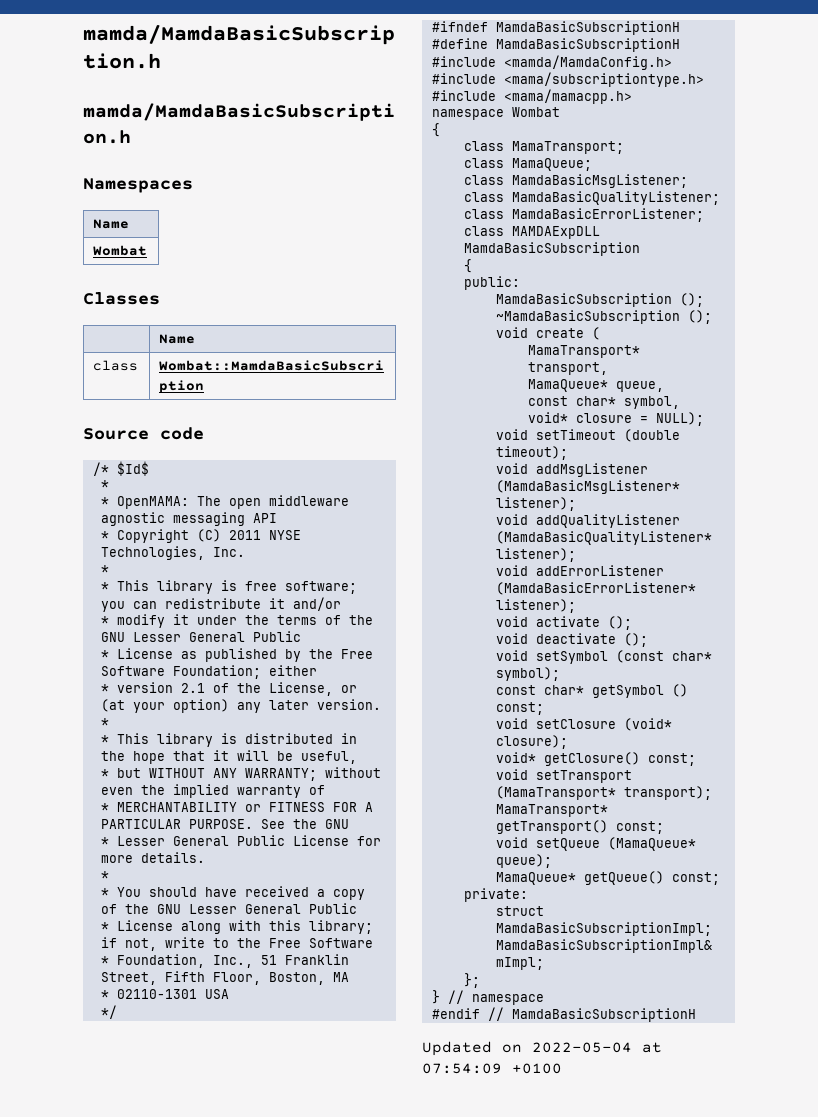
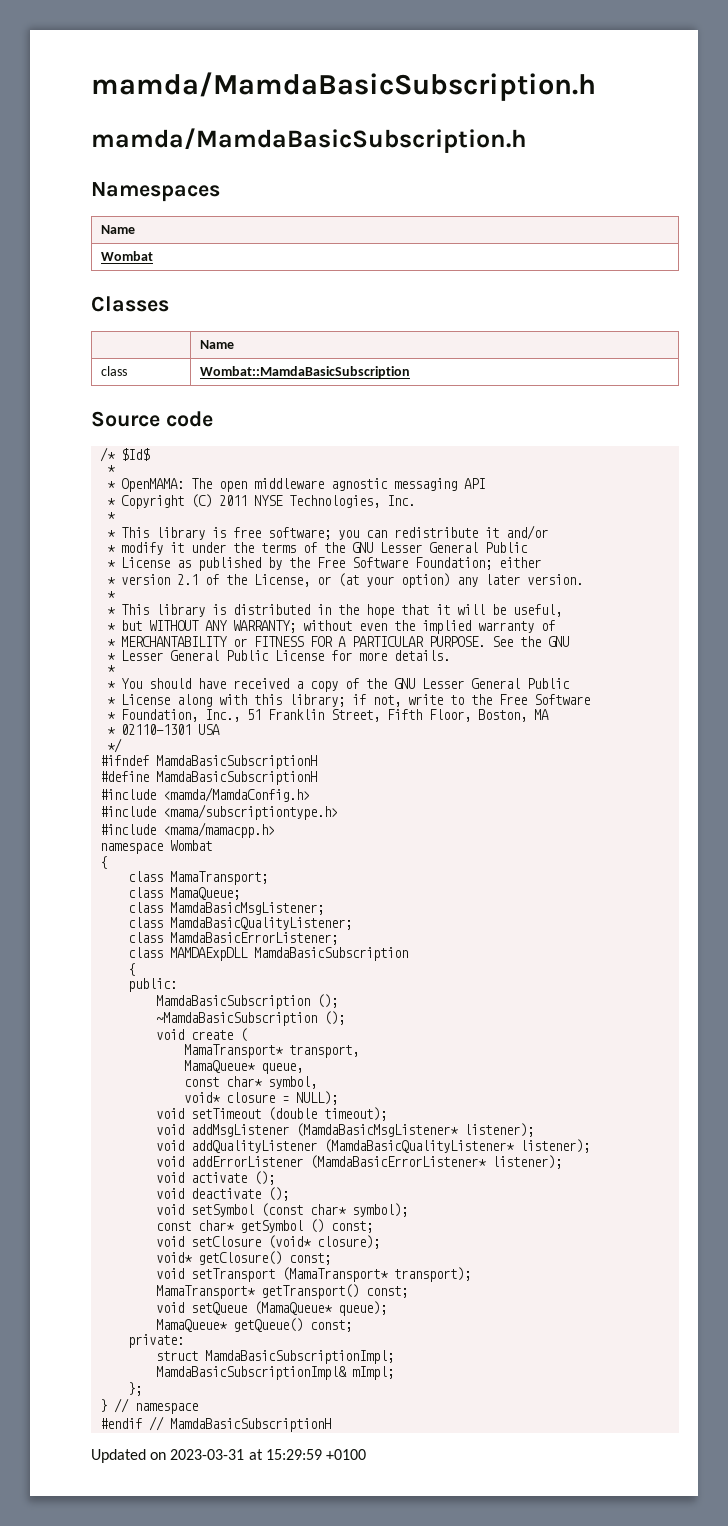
- Updated on 2022-05-04 at 07:54:09 +0100
+ Updated on 2023-03-31 at 15:29:59 +0100

